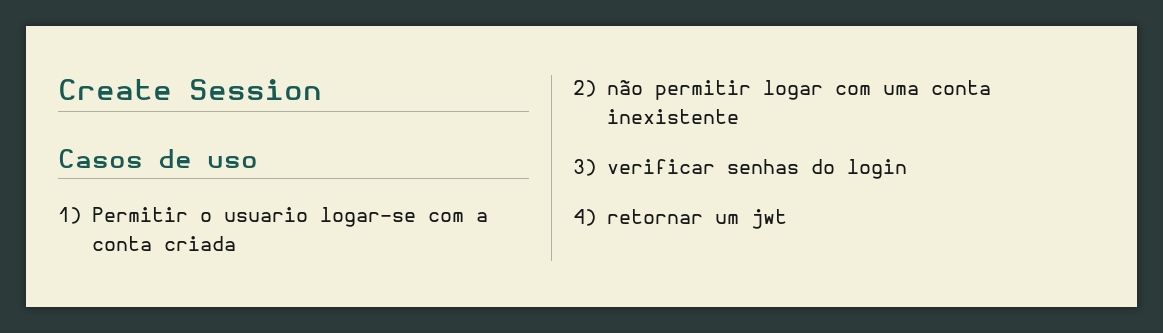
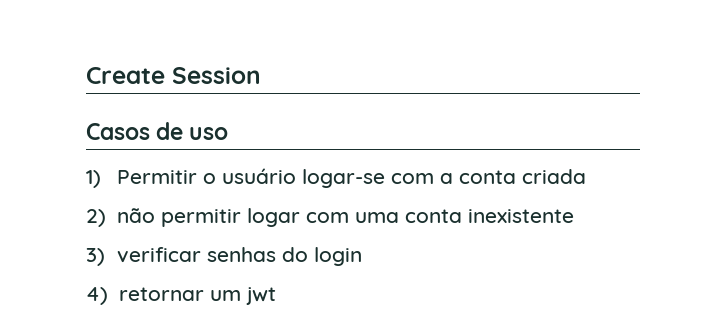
- 1) Permitir o usuario logar-se com a conta criada
+ 1) Permitir o usuário logar-se com a conta criada

